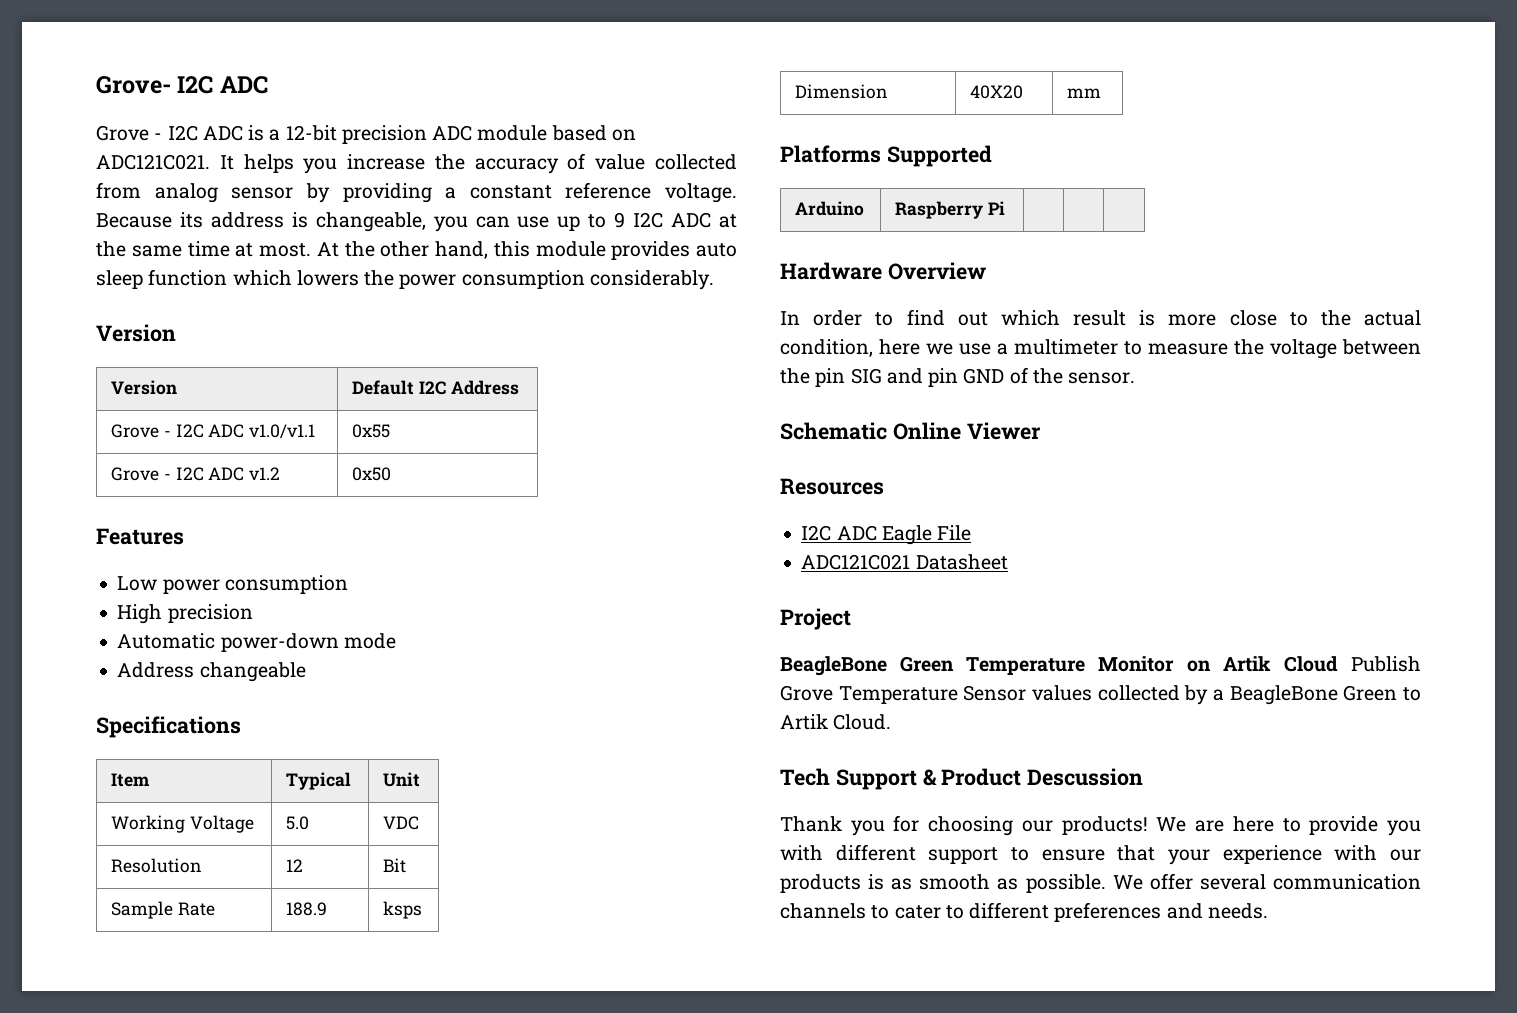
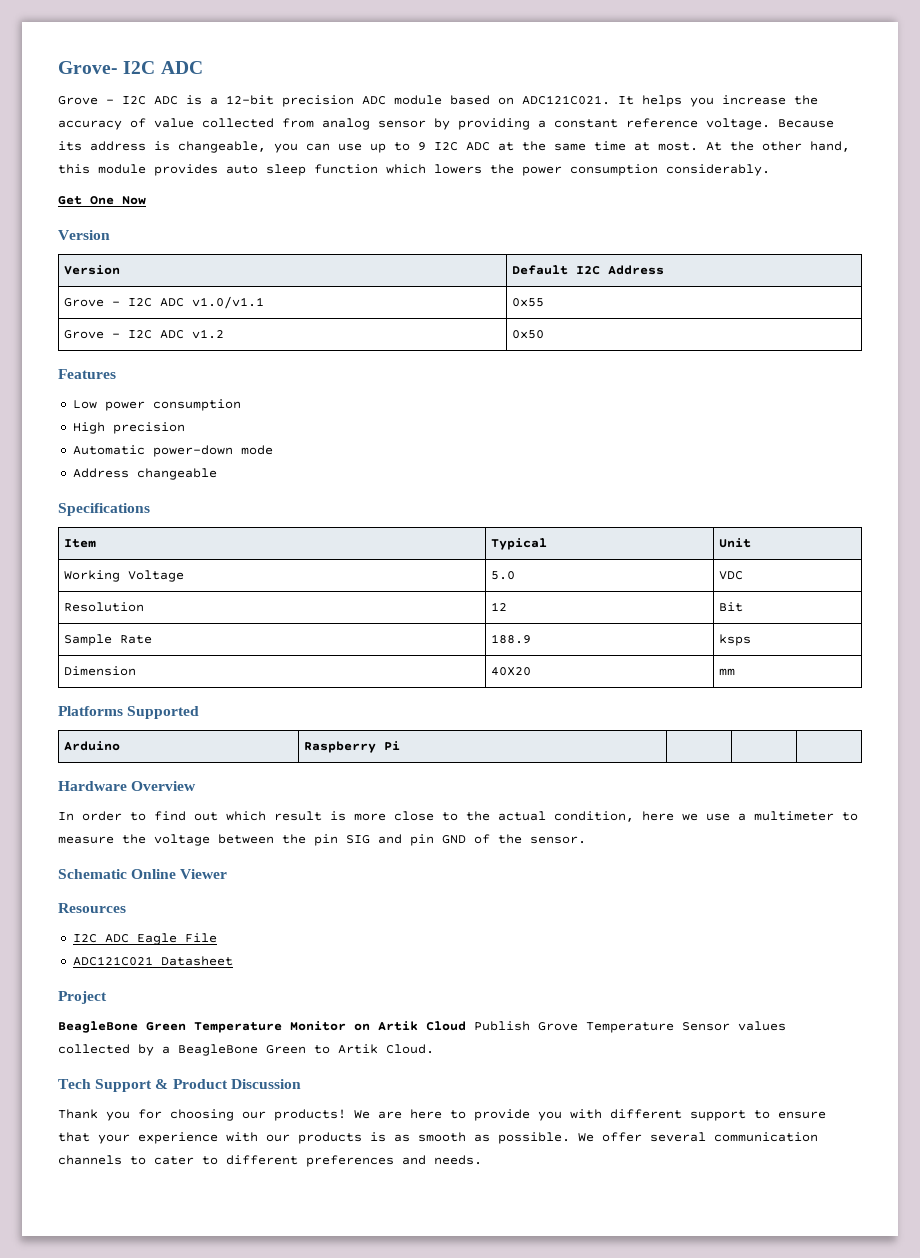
+ Get One Now
- Tech Support & Product Descussion
+ Tech Support & Product Discussion

